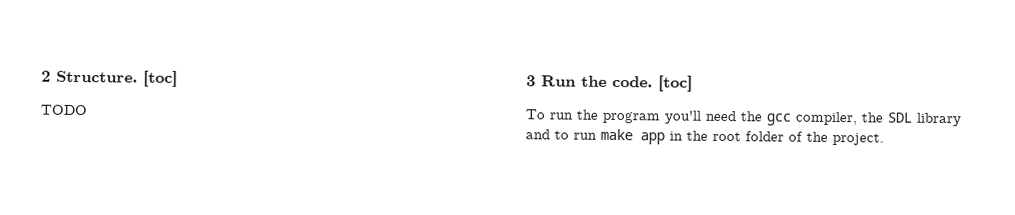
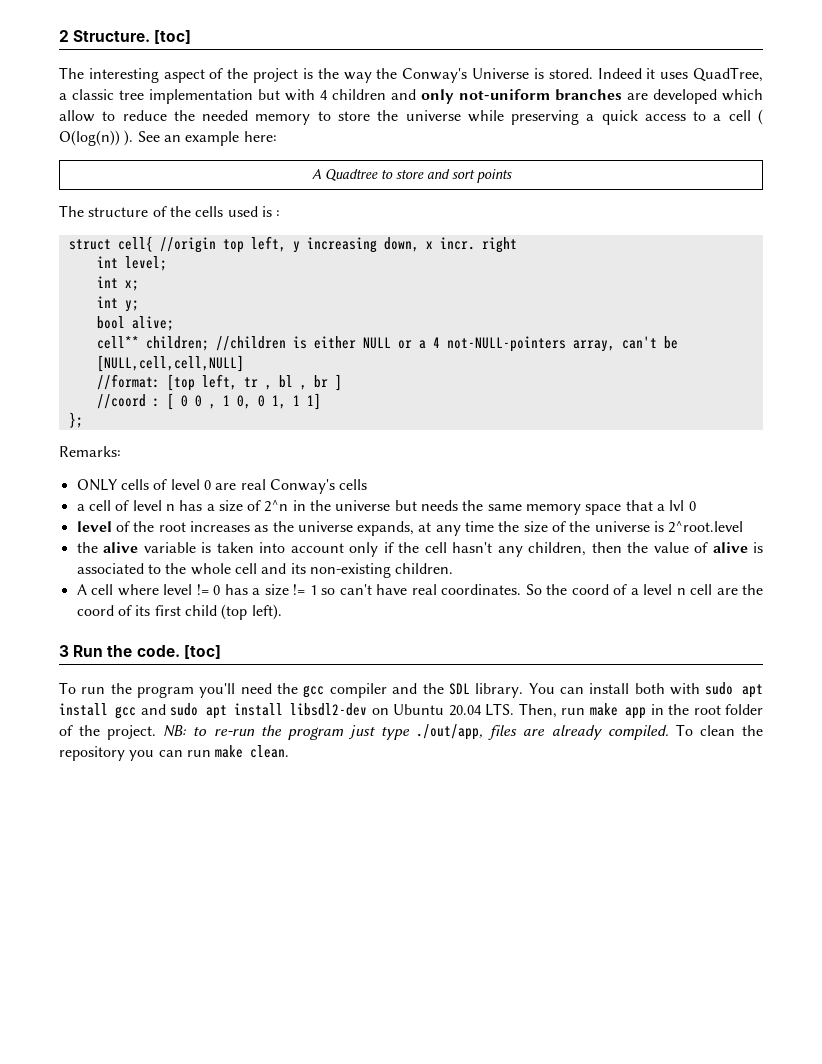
- TODO
+ The interesting aspect of the project is the way the Conway's Universe is stored. Indeed it uses QuadTree, a classic tree implementation but with 4 children and only not-uniform branches are developed which allow to reduce the needed memory to store the universe while preserving a quick access to a cell ( O(log(n)) ). See an example here:
+ A Quadtree to store and sort points
+ The structure of the cells used is :
+ struct cell{ //origin top left, y increasing down, x incr. right
+ int level;
+ int x;
+ int y;
+ bool alive;
+ cell** children; //children is either NULL or a 4 not-NULL-pointers array, can't be [NULL,cell,cell,NULL]
+ //format: [top left, tr , bl , br ]
+ //coord : [ 0 0 , 1 0, 0 1, 1 1]
+ };
+ Remarks:
+ ONLY cells of level 0 are real Conway's cells
+ a cell of level n has a size of 2^n in the universe but needs the same memory space that a lvl 0
+ level of the root increases as the universe expands, at any time the size of the universe is 2^root.level
+ the alive variable is taken into account only if the cell hasn't any children, then the value of alive is associated to the whole cell and its non-existing children.
+ A cell where level != 0 has a size != 1 so can't have real coordinates. So the coord of a level n cell are the coord of its first child (top left).
- To run the program you'll need the gcc compiler, the SDL library and to run make app in the root folder of the project.
+ To run the program you'll need the gcc compiler and the SDL library. You can install both with sudo apt install gcc and sudo apt install libsdl2-dev on Ubuntu 20.04 LTS. Then, run make app in the root folder of the project.
+ NB: to re-run the program just type ./out/app, files are already compiled. To clean the repository you can run make clean.

